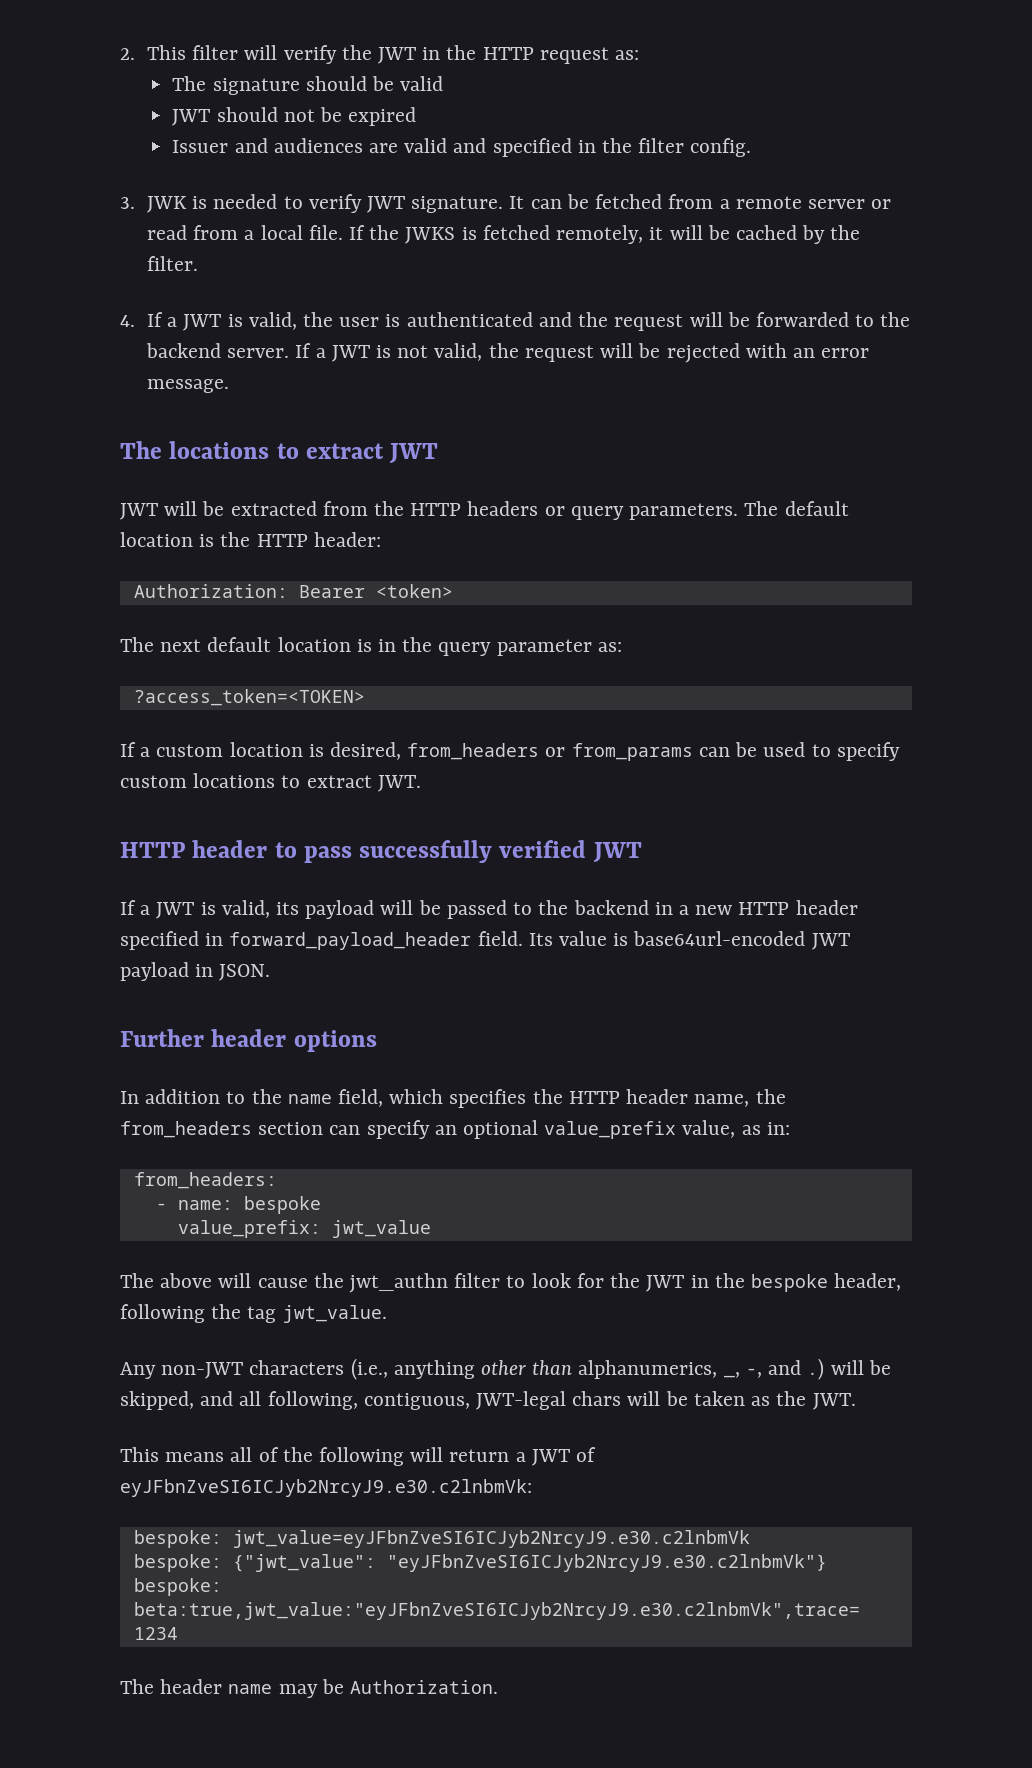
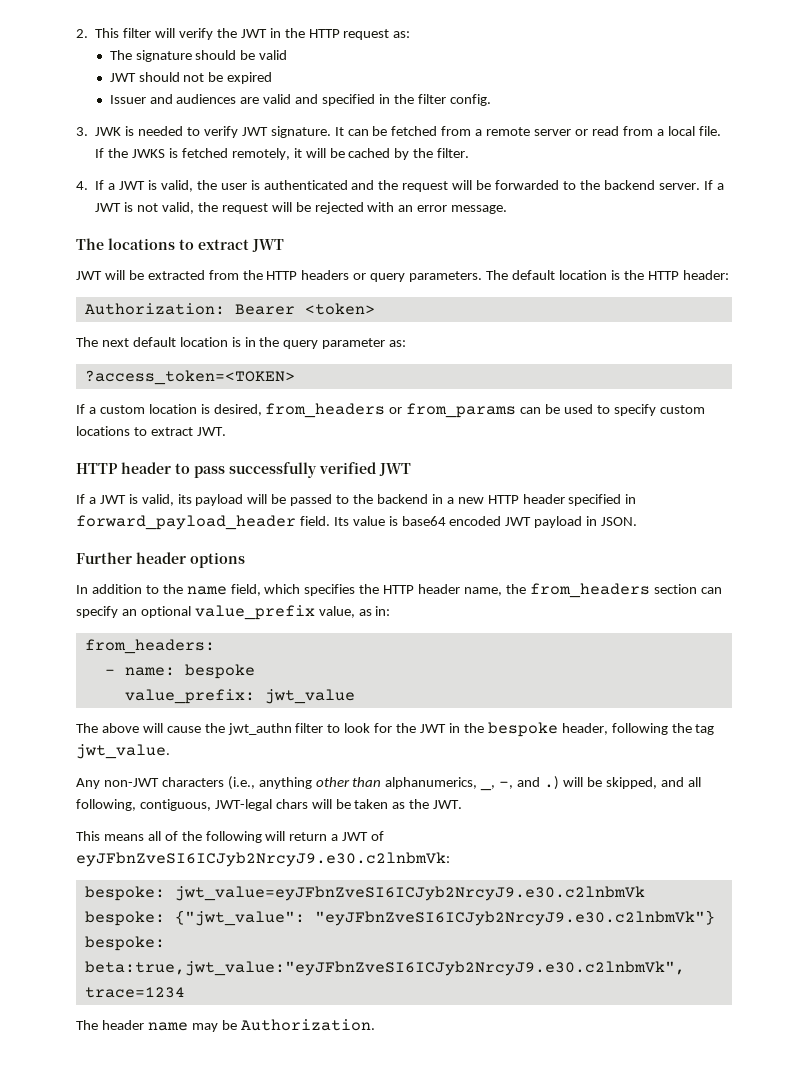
- Its value is base64url-encoded JWT payload in JSON.
+ Its value is base64 encoded JWT payload in JSON.

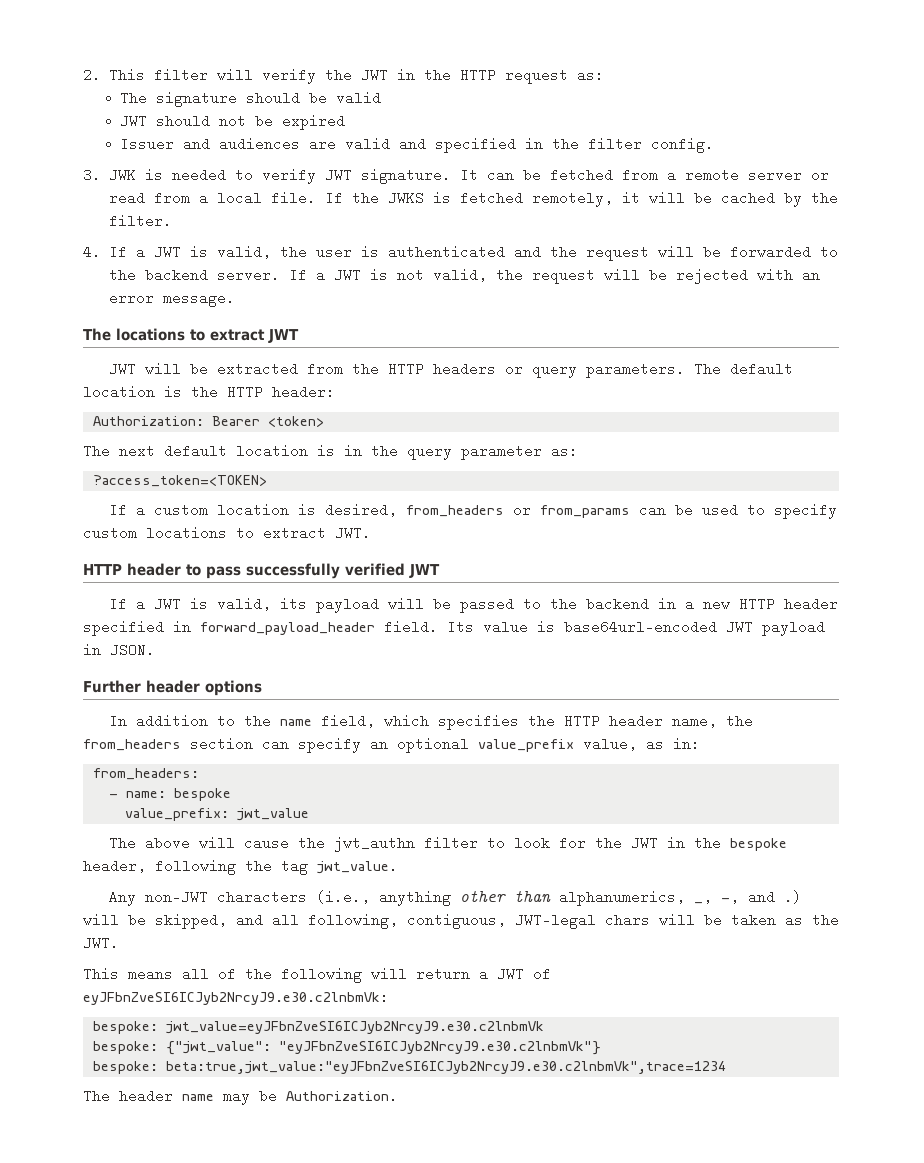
- Its value is base64 encoded JWT payload in JSON.
+ Its value is base64url-encoded JWT payload in JSON.

